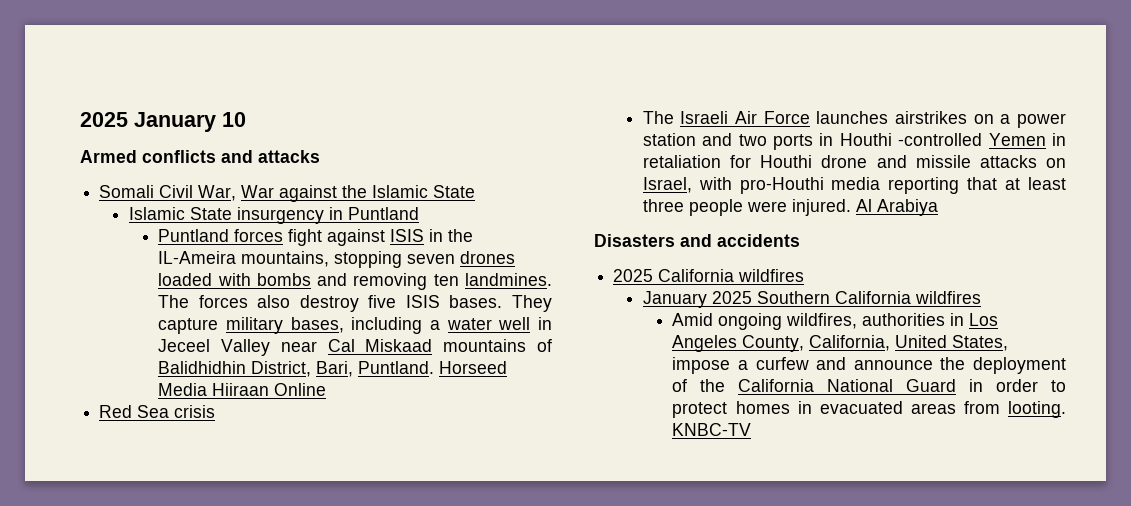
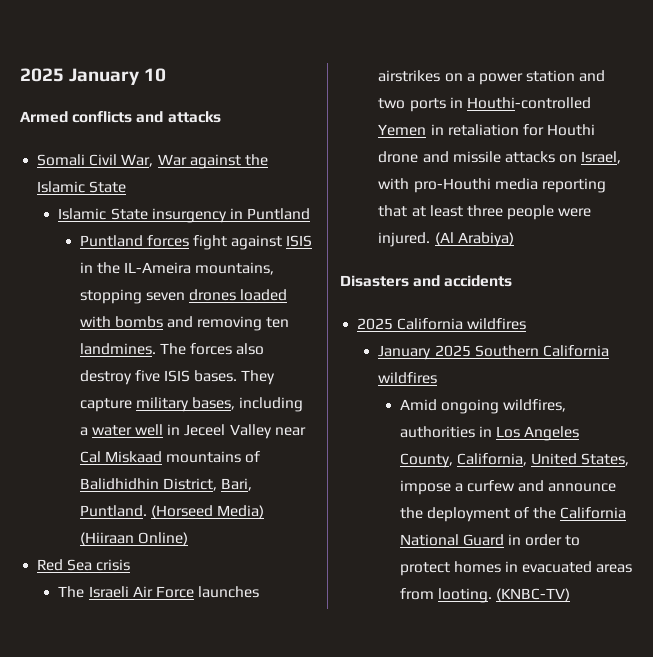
- Horseed Media Hiiraan Online
+ (Horseed Media) (Hiiraan Online)
- The Israeli Air Force launches airstrikes on a power station and two ports in Houthi -controlled Yemen in retaliation for Houthi drone and missile attacks on Israel, with pro-Houthi media reporting that at least three people were injured.
+ The Israeli Air Force launches airstrikes on a power station and two ports in Houthi-controlled Yemen in retaliation for Houthi drone and missile attacks on Israel, with pro-Houthi media reporting that at least three people were injured.
- Al Arabiya
+ (Al Arabiya)
- KNBC-TV
+ (KNBC-TV)

